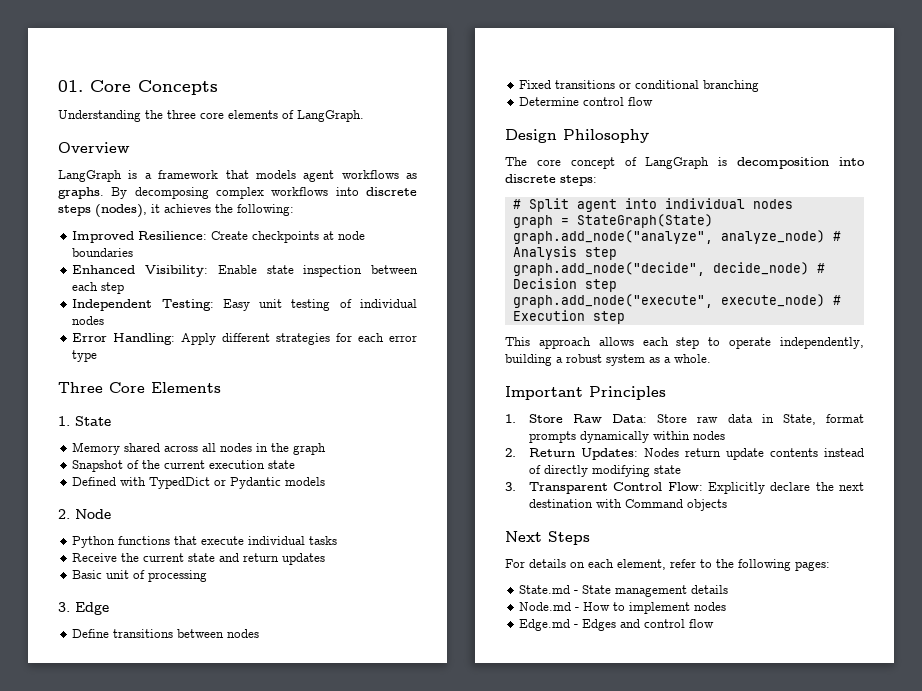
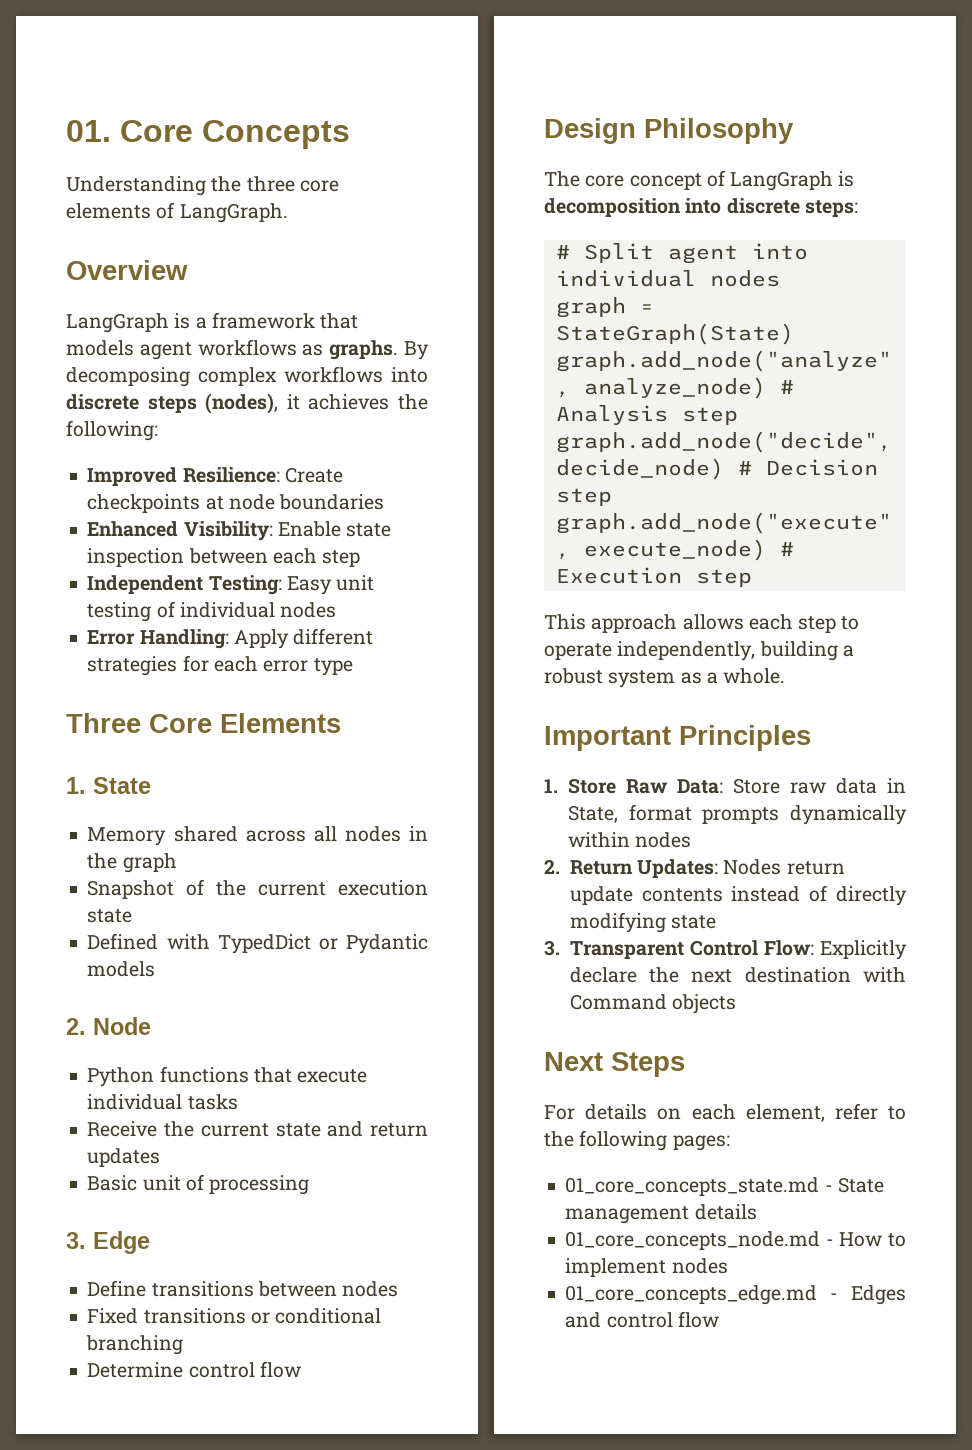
- State.md - State management details
+ 01_core_concepts_state.md - State management details
- Node.md - How to implement nodes
+ 01_core_concepts_node.md - How to implement nodes
- Edge.md - Edges and control flow
+ 01_core_concepts_edge.md - Edges and control flow

